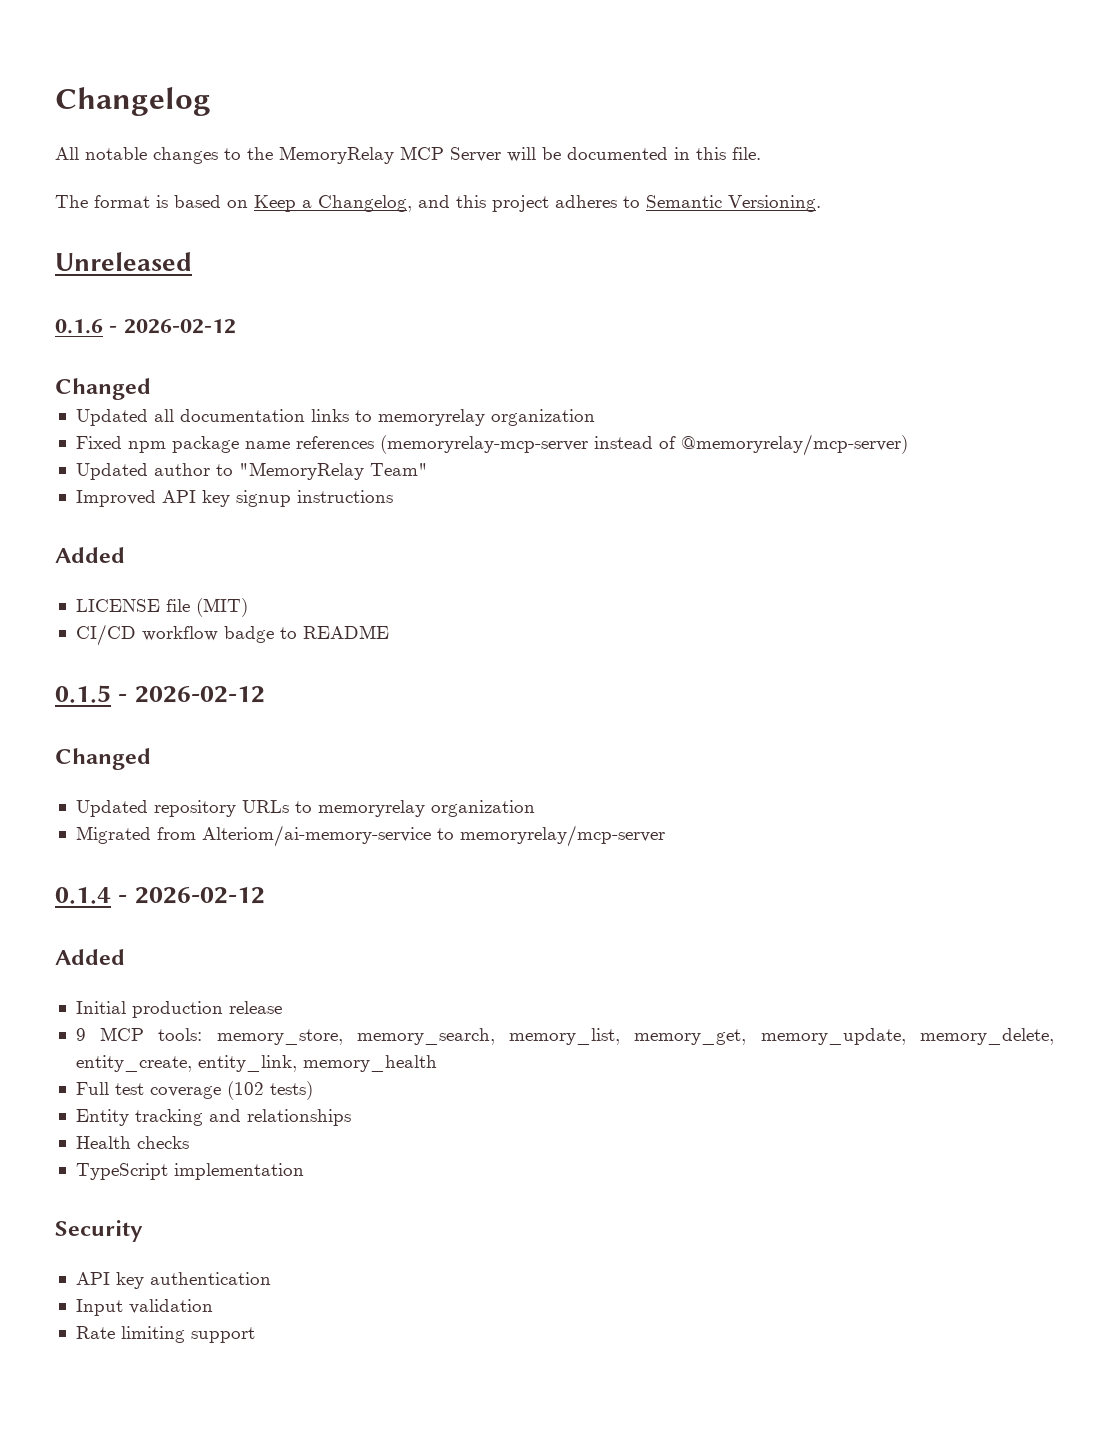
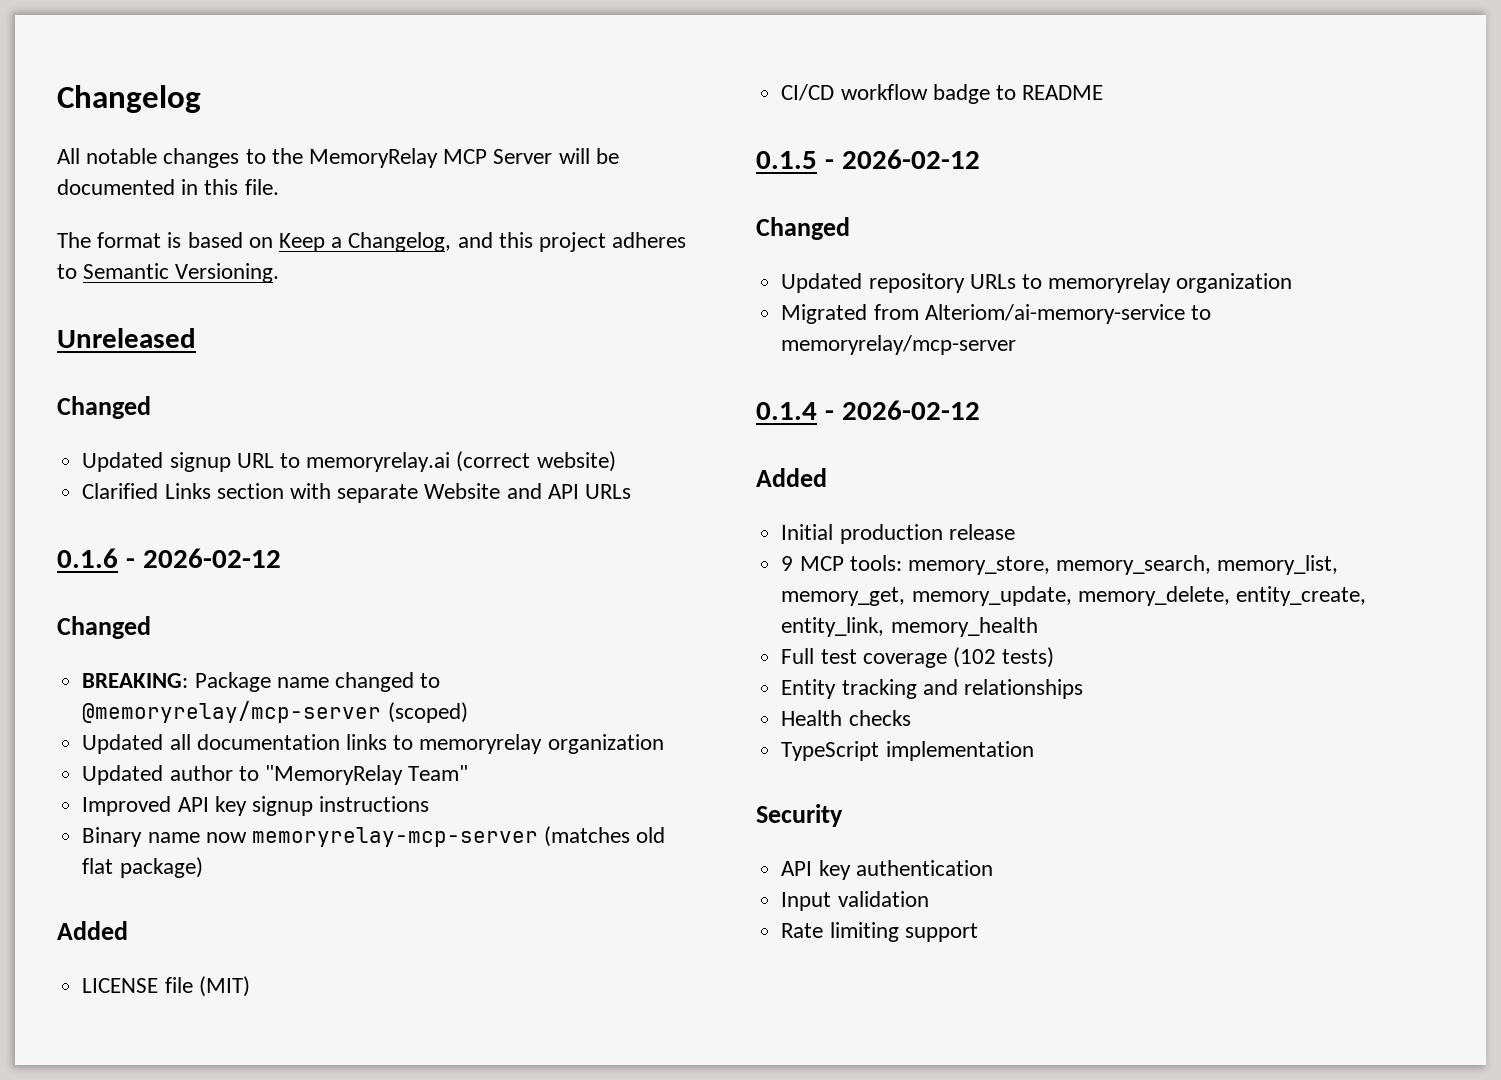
  Unreleased
+ Changed
+ Updated signup URL to memoryrelay.ai (correct website)
+ Clarified Links section with separate Website and API URLs
  0.1.6 - 2026-02-12
  Changed
+ BREAKING: Package name changed to @memoryrelay/mcp-server (scoped)
- Fixed npm package name references (memoryrelay-mcp-server instead of @memoryrelay/mcp-server)
+ Binary name now memoryrelay-mcp-server (matches old flat package)

